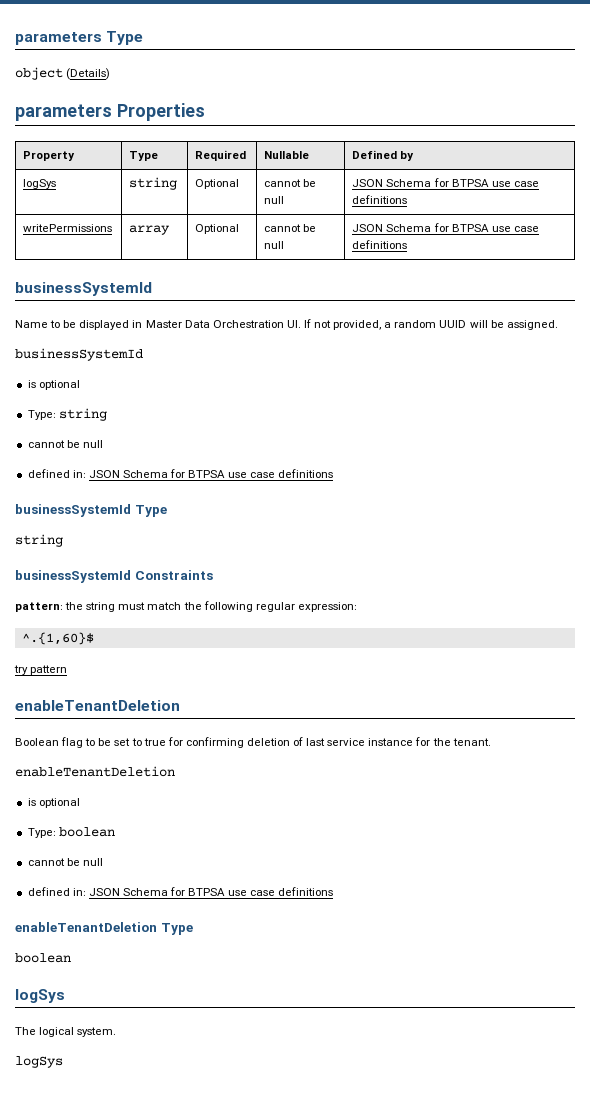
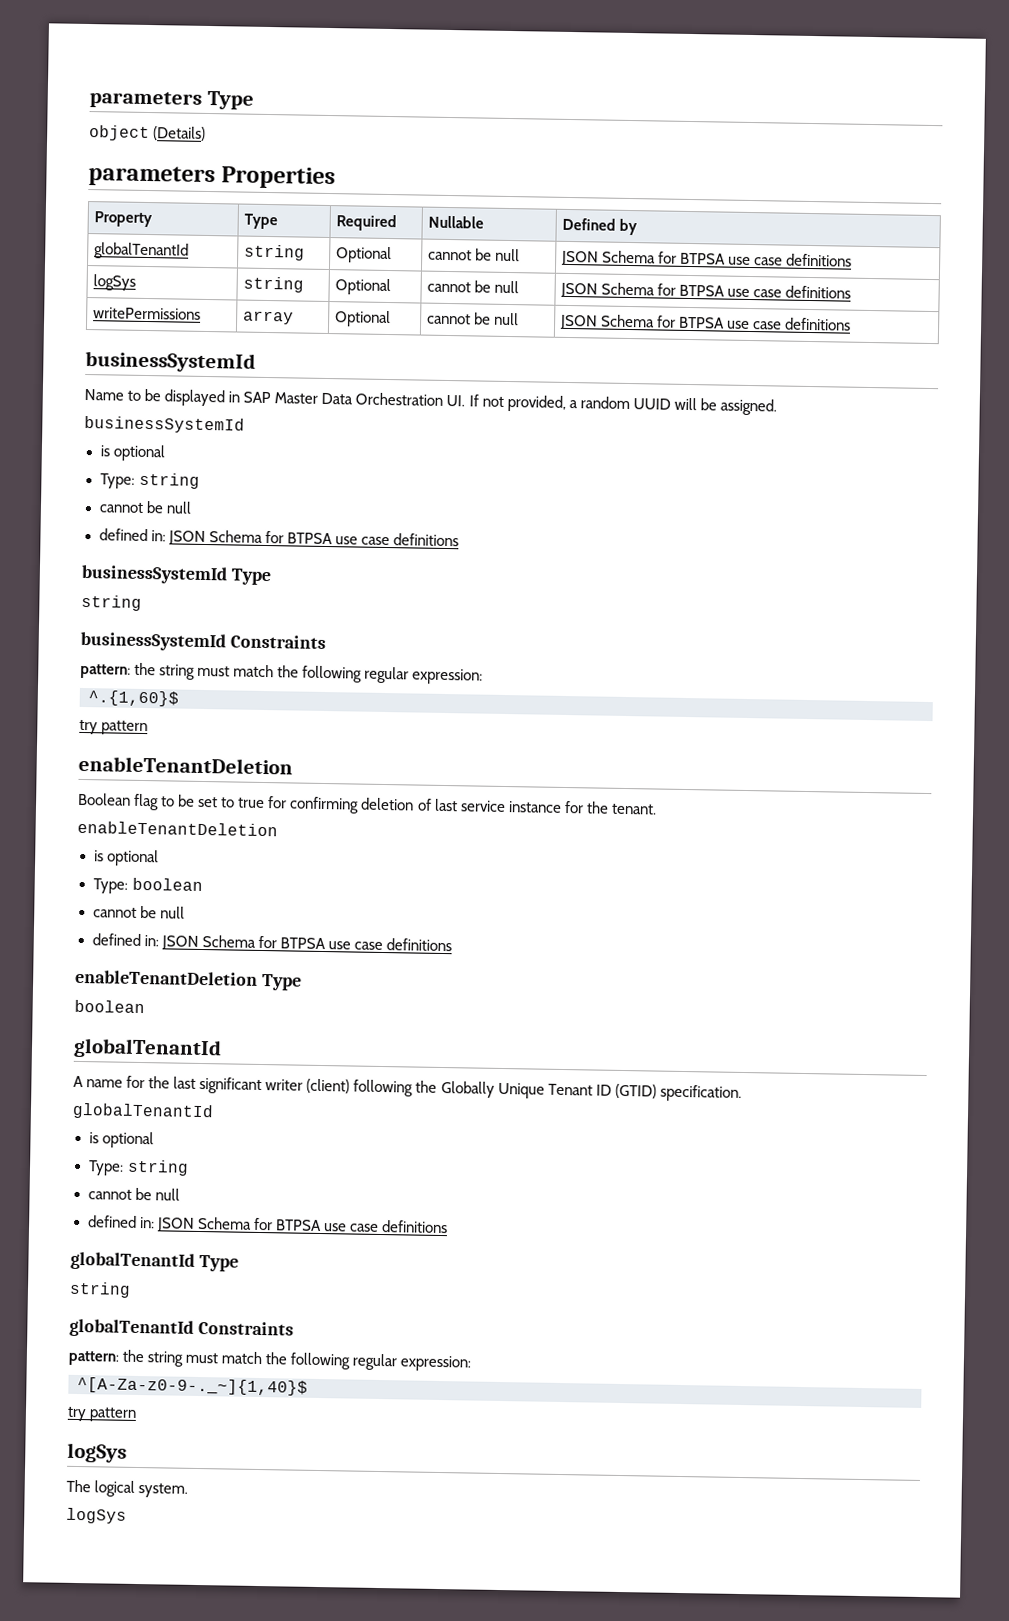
+ globalTenantId | string | Optional | cannot be null | JSON Schema for BTPSA use case definitions
- Name to be displayed in Master Data Orchestration UI. If not provided, a random UUID will be assigned.
+ Name to be displayed in SAP Master Data Orchestration UI. If not provided, a random UUID will be assigned.
  enableTenantDeletion Type
  boolean
+ globalTenantId
+ A name for the last significant writer (client) following the Globally Unique Tenant ID (GTID) specification.
+ globalTenantId
+ is optional
+ Type: string
+ cannot be null
+ defined in: JSON Schema for BTPSA use case definitions
+ globalTenantId Type
+ string
+ globalTenantId Constraints
+ pattern: the string must match the following regular expression:
+ ^[A-Za-z0-9-._~]{1,40}$
+ try pattern

